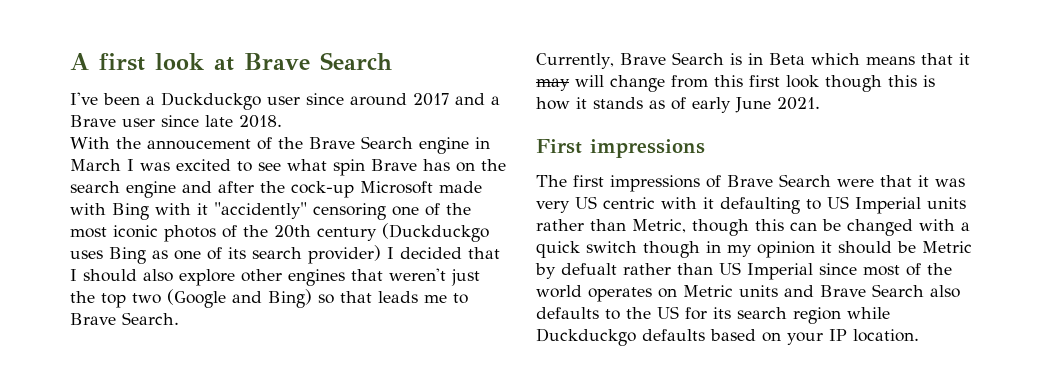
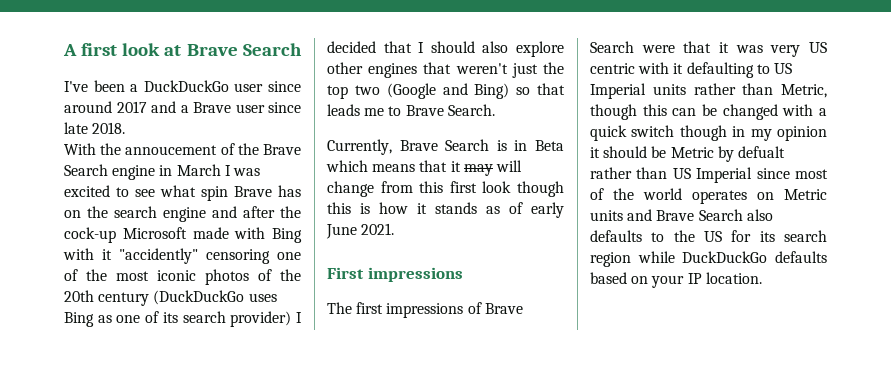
- I've been a Duckduckgo user since around 2017 and a Brave user since late 2018.
+ I've been a DuckDuckGo user since around 2017 and a Brave user since late 2018.
- With the annoucement of the Brave Search engine in March I was excited to see what spin Brave has on the search engine and after the cock-up Microsoft made with Bing with it "accidently" censoring one of the most iconic photos of the 20th century (Duckduckgo uses Bing as one of its search provider) I decided that I should also explore other engines that weren't just the top two (Google and Bing) so that leads me to Brave Search.
+ With the annoucement of the Brave Search engine in March I was excited to see what spin Brave has on the search engine and after the cock-up Microsoft made with Bing with it "accidently" censoring one of the most iconic photos of the 20th century (DuckDuckGo uses Bing as one of its search provider) I decided that I should also explore other engines that weren't just the top two (Google and Bing) so that leads me to Brave Search.
- The first impressions of Brave Search were that it was very US centric with it defaulting to US Imperial units rather than Metric, though this can be changed with a quick switch though in my opinion it should be Metric by defualt rather than US Imperial since most of the world operates on Metric units and Brave Search also defaults to the US for its search region while Duckduckgo defaults based on your IP location.
+ The first impressions of Brave Search were that it was very US centric with it defaulting to US Imperial units rather than Metric, though this can be changed with a quick switch though in my opinion it should be Metric by defualt rather than US Imperial since most of the world operates on Metric units and Brave Search also defaults to the US for its search region while DuckDuckGo defaults based on your IP location.

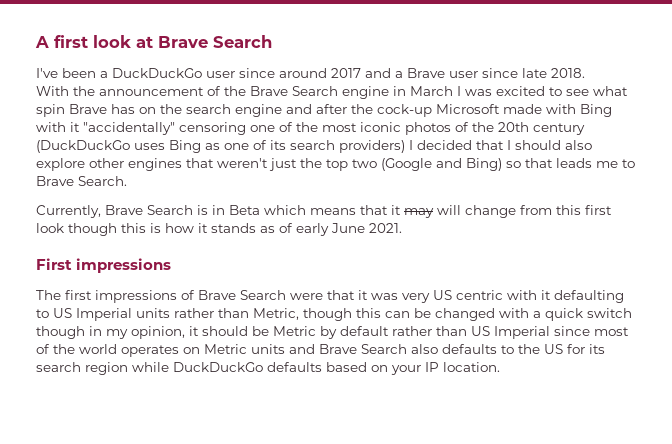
- With the annoucement of the Brave Search engine in March I was excited to see what spin Brave has on the search engine and after the cock-up Microsoft made with Bing with it "accidently" censoring one of the most iconic photos of the 20th century (DuckDuckGo uses Bing as one of its search provider) I decided that I should also explore other engines that weren't just the top two (Google and Bing) so that leads me to Brave Search.
+ With the announcement of the Brave Search engine in March I was excited to see what spin Brave has on the search engine and after the cock-up Microsoft made with Bing with it "accidentally" censoring one of the most iconic photos of the 20th century (DuckDuckGo uses Bing as one of its search providers) I decided that I should also explore other engines that weren't just the top two (Google and Bing) so that leads me to Brave Search.
- The first impressions of Brave Search were that it was very US centric with it defaulting to US Imperial units rather than Metric, though this can be changed with a quick switch though in my opinion it should be Metric by defualt rather than US Imperial since most of the world operates on Metric units and Brave Search also defaults to the US for its search region while DuckDuckGo defaults based on your IP location.
+ The first impressions of Brave Search were that it was very US centric with it defaulting to US Imperial units rather than Metric, though this can be changed with a quick switch though in my opinion, it should be Metric by default rather than US Imperial since most of the world operates on Metric units and Brave Search also defaults to the US for its search region while DuckDuckGo defaults based on your IP location.

